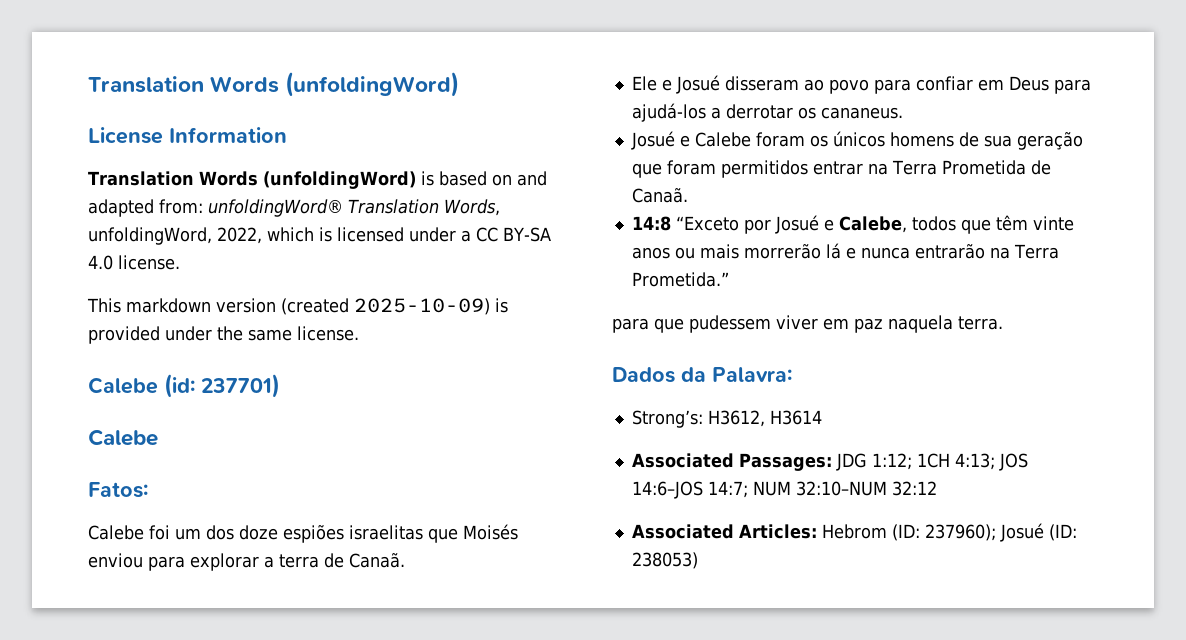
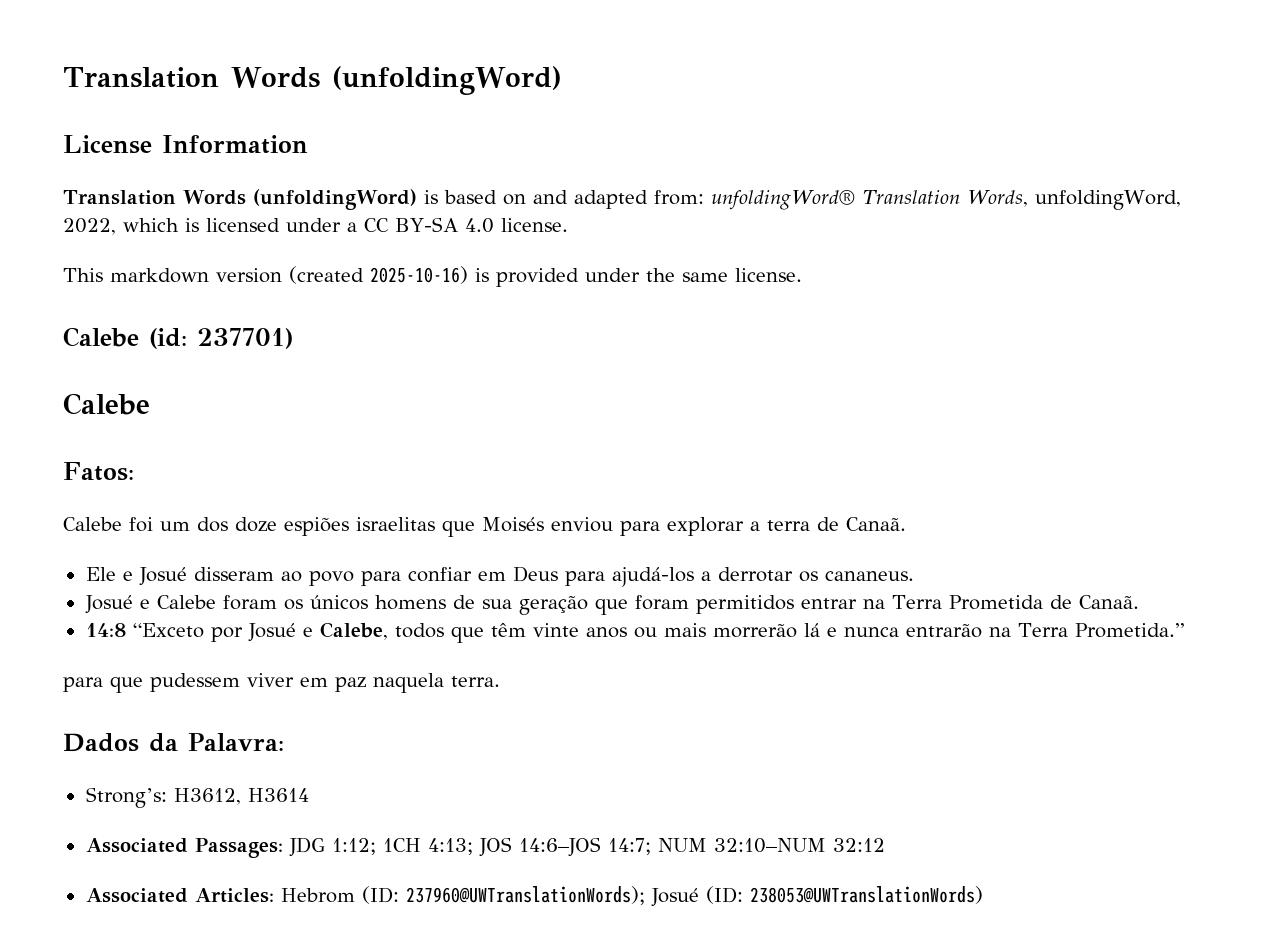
- This markdown version (created 2025-10-09) is provided under the same license.
+ This markdown version (created 2025-10-16) is provided under the same license.
- Associated Articles: Hebrom (ID: 237960); Josué (ID: 238053)
+ Associated Articles: Hebrom (ID: 237960@UWTranslationWords); Josué (ID: 238053@UWTranslationWords)

